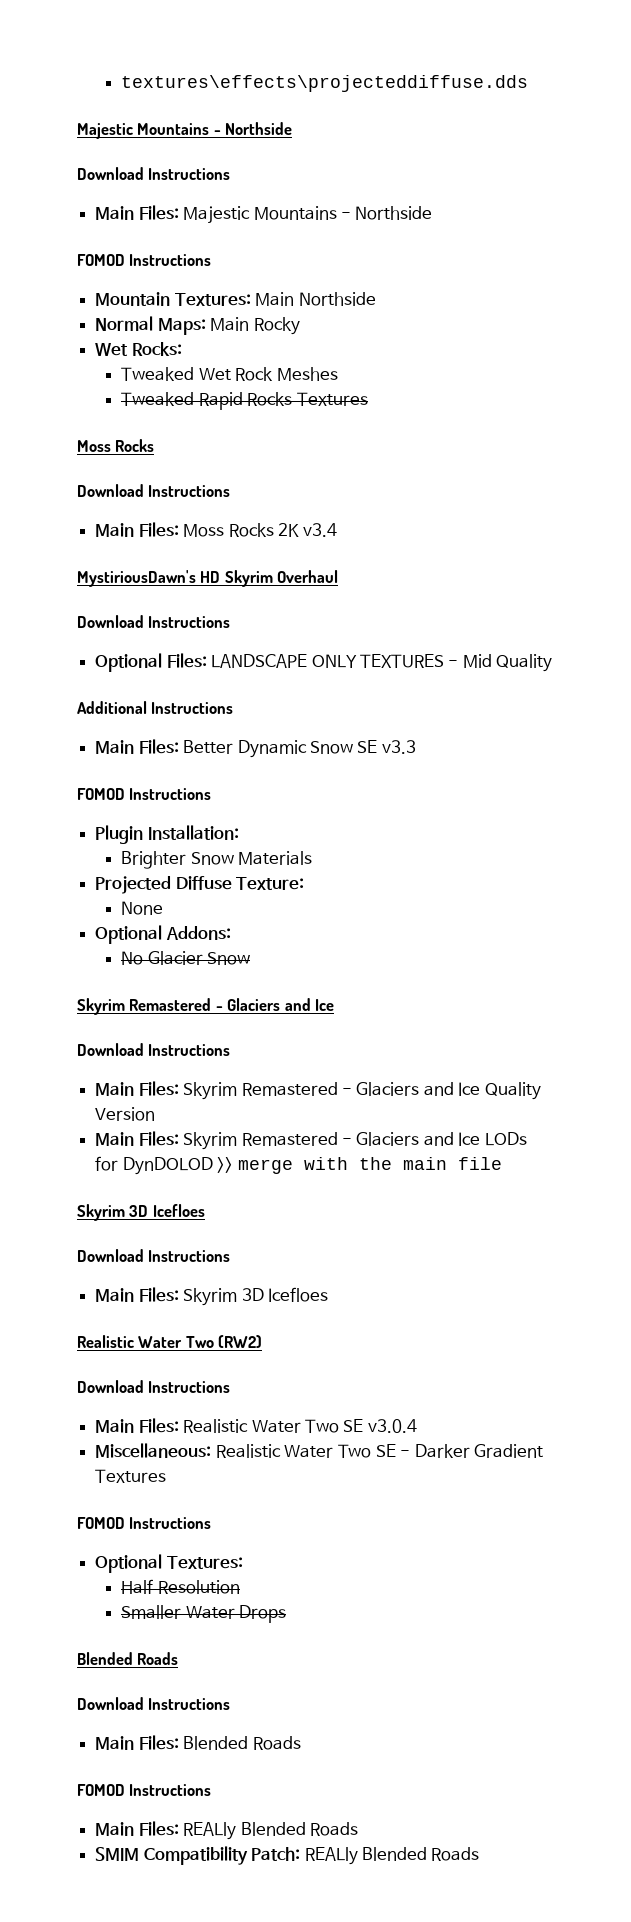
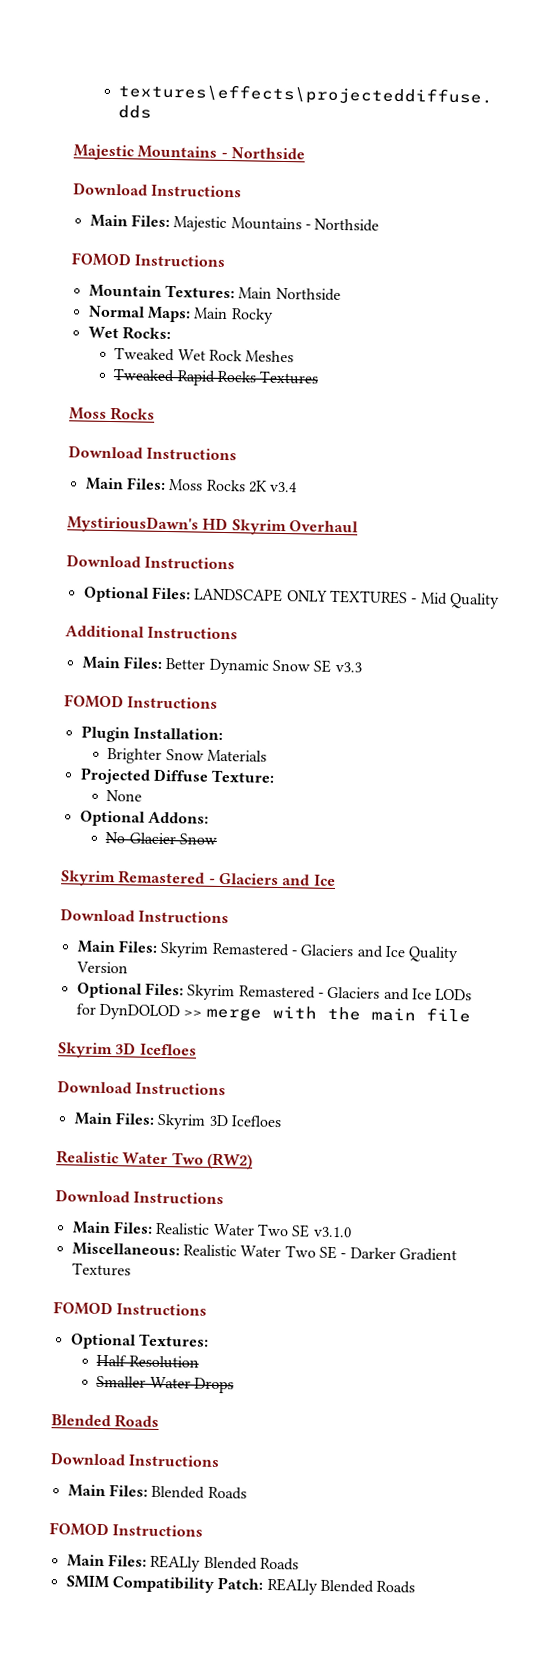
- Main Files: Skyrim Remastered - Glaciers and Ice LODs for DynDOLOD >> merge with the main file
+ Optional Files: Skyrim Remastered - Glaciers and Ice LODs for DynDOLOD >> merge with the main file
- Main Files: Realistic Water Two SE v3.0.4
+ Main Files: Realistic Water Two SE v3.1.0

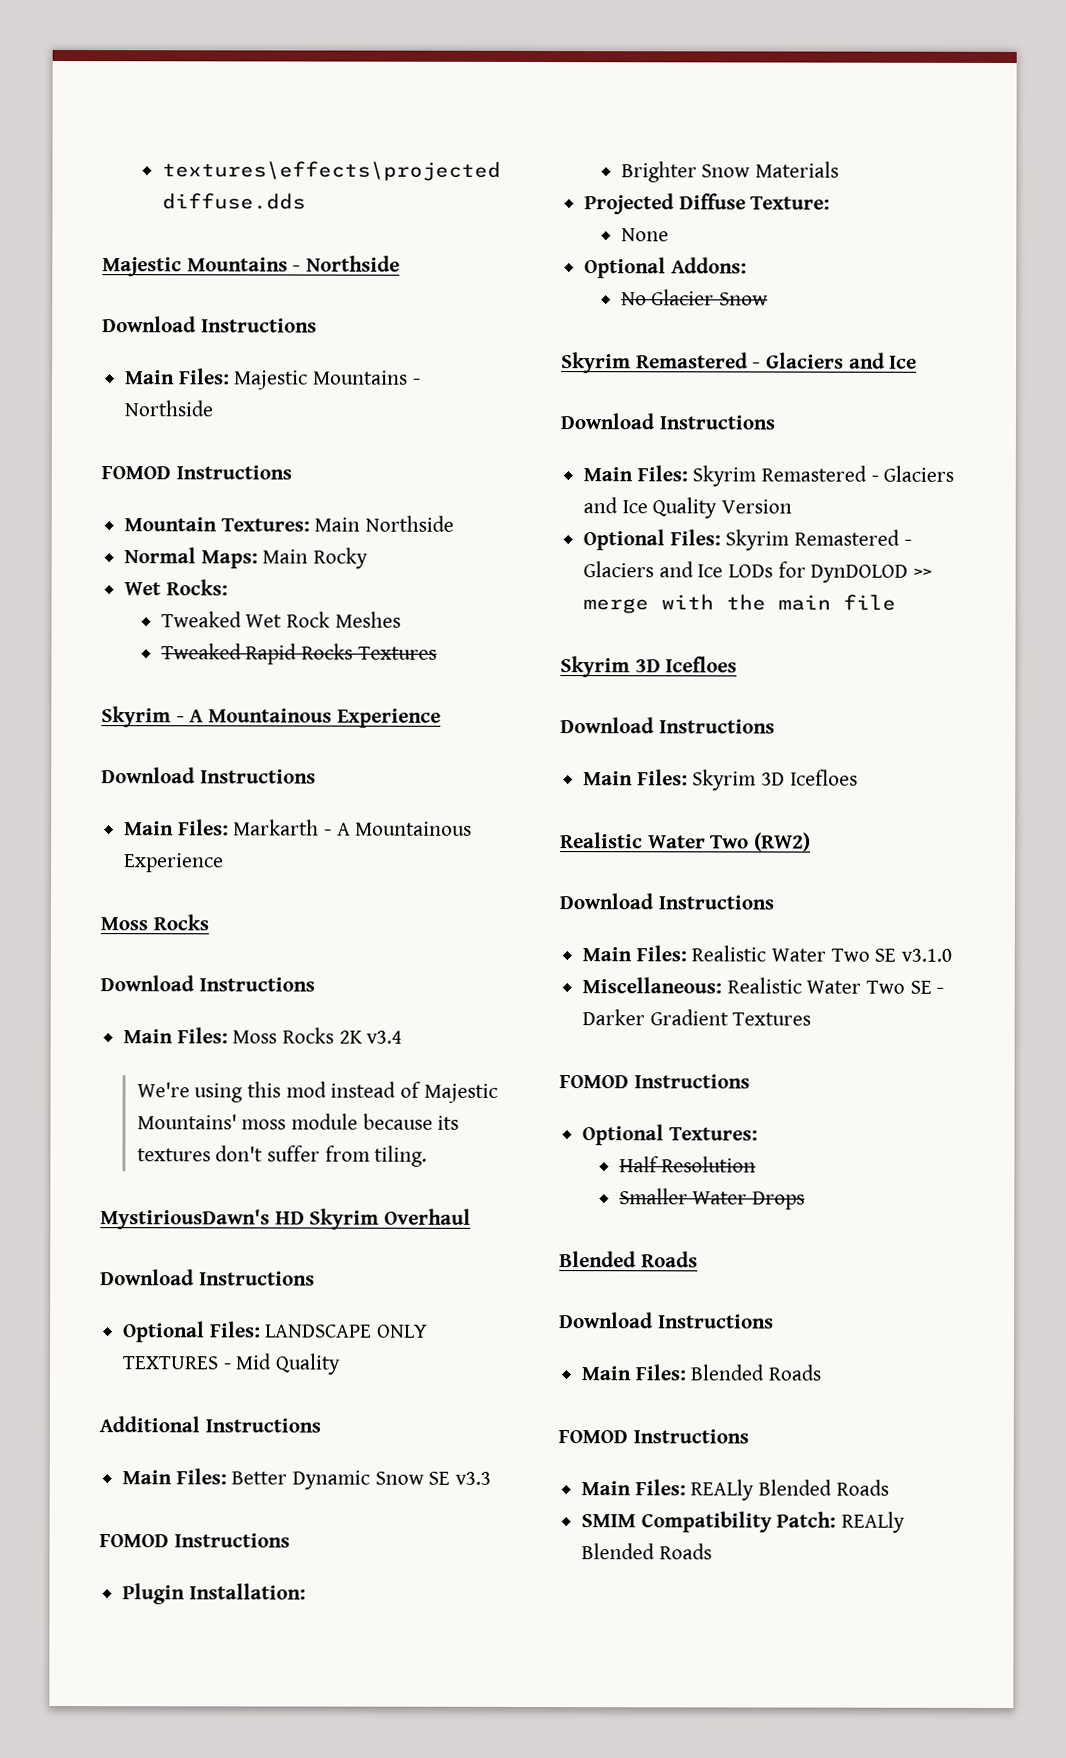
+ Skyrim - A Mountainous Experience
+ Download Instructions
+ Main Files: Markarth - A Mountainous Experience
+ We're using this mod instead of Majestic Mountains' moss module because its textures don't suffer from tiling.

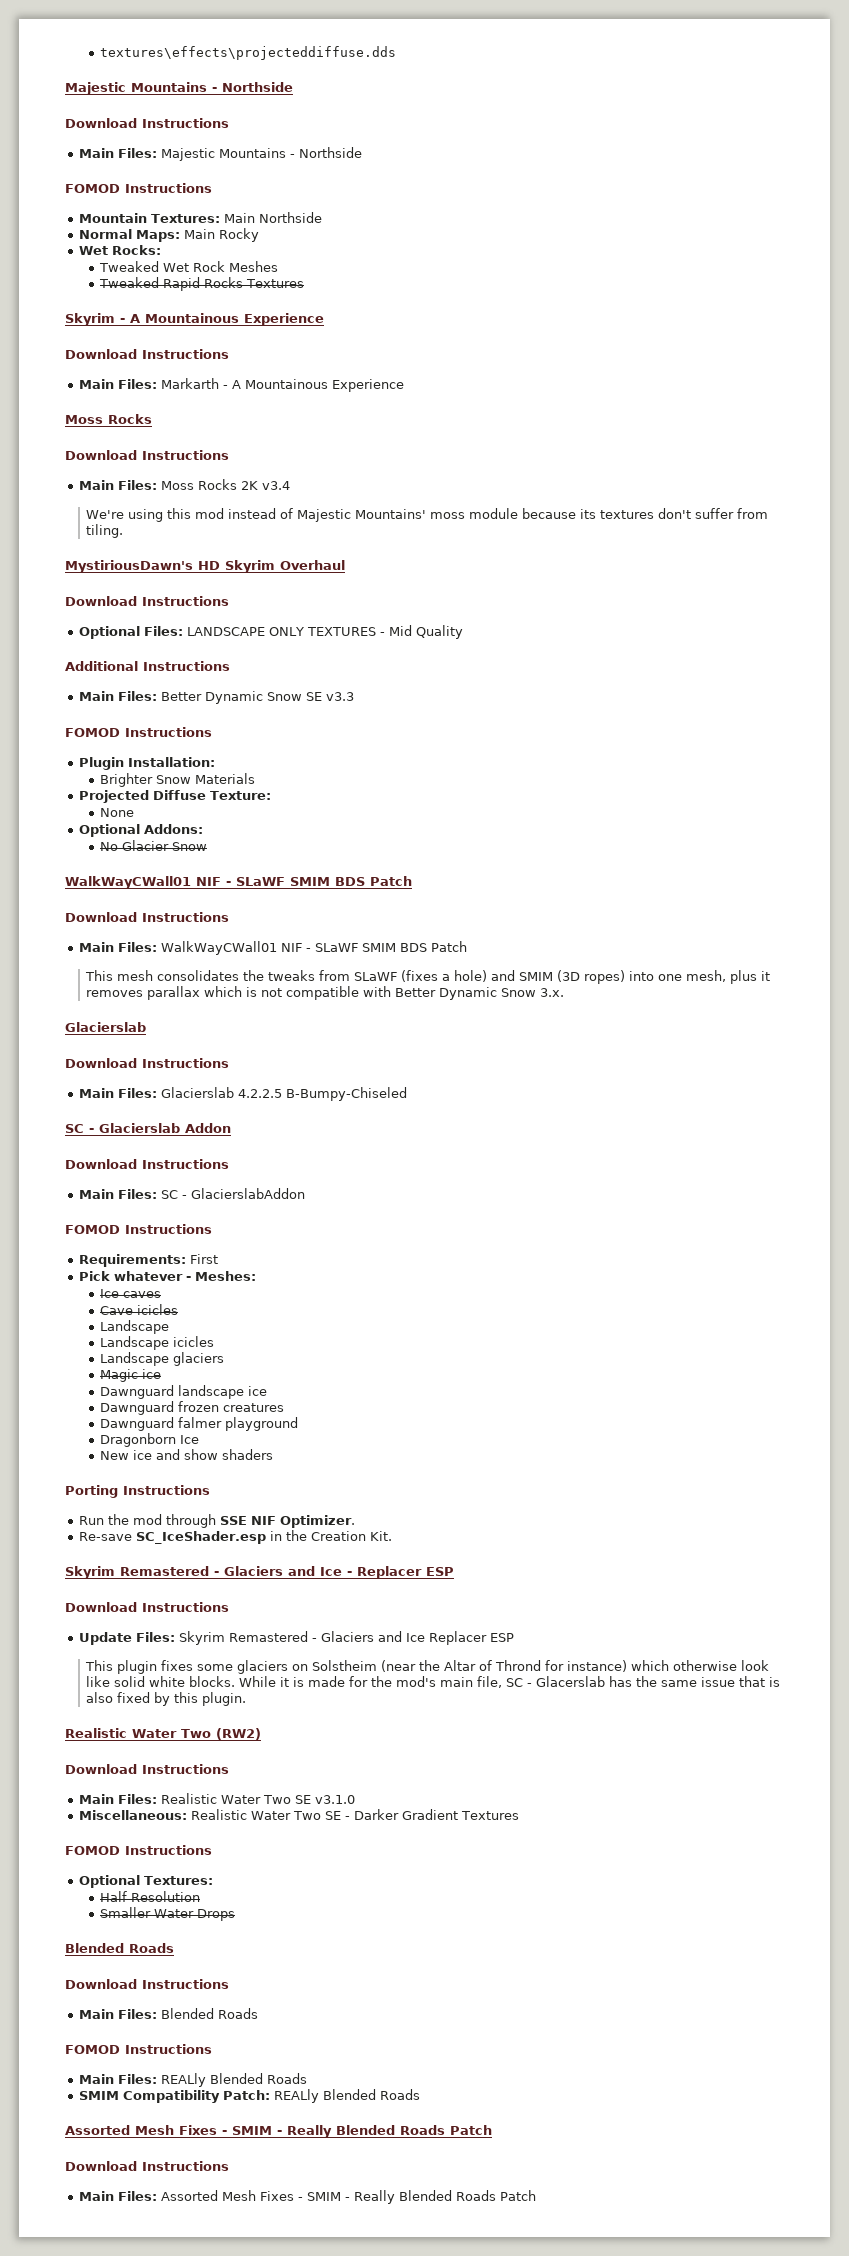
  No Glacier Snow
- Skyrim Remastered - Glaciers and Ice
+ WalkWayCWall01 NIF - SLaWF SMIM BDS Patch
  Download Instructions
- Main Files: Skyrim Remastered - Glaciers and Ice Quality Version
- Optional Files: Skyrim Remastered - Glaciers and Ice LODs for DynDOLOD >> merge with the main file
- Skyrim 3D Icefloes
+ Main Files: WalkWayCWall01 NIF - SLaWF SMIM BDS Patch
+ This mesh consolidates the tweaks from SLaWF (fixes a hole) and SMIM (3D ropes) into one mesh, plus it removes parallax which is not compatible with Better Dynamic Snow 3.x.
+ Glacierslab
  Download Instructions
- Main Files: Skyrim 3D Icefloes
+ Main Files: Glacierslab 4.2.2.5 B-Bumpy-Chiseled
+ SC - Glacierslab Addon
+ Download Instructions
+ Main Files: SC - GlacierslabAddon
+ FOMOD Instructions
+ Requirements: First
+ Pick whatever - Meshes:
+ Ice caves
+ Cave icicles
+ Landscape
+ Landscape icicles
+ Landscape glaciers
+ Magic ice
+ Dawnguard landscape ice
+ Dawnguard frozen creatures
+ Dawnguard falmer playground
+ Dragonborn Ice
+ New ice and show shaders
+ Porting Instructions
+ Run the mod through SSE NIF Optimizer.
+ Re-save SC_IceShader.esp in the Creation Kit.
+ Skyrim Remastered - Glaciers and Ice - Replacer ESP
+ Download Instructions
+ Update Files: Skyrim Remastered - Glaciers and Ice Replacer ESP
+ This plugin fixes some glaciers on Solstheim (near the Altar of Thrond for instance) which otherwise look like solid white blocks. While it is made for the mod's main file, SC - Glacerslab has the same issue that is also fixed by this plugin.
  SMIM Compatibility Patch: REALly Blended Roads
+ Assorted Mesh Fixes - SMIM - Really Blended Roads Patch
+ Download Instructions
+ Main Files: Assorted Mesh Fixes - SMIM - Really Blended Roads Patch

